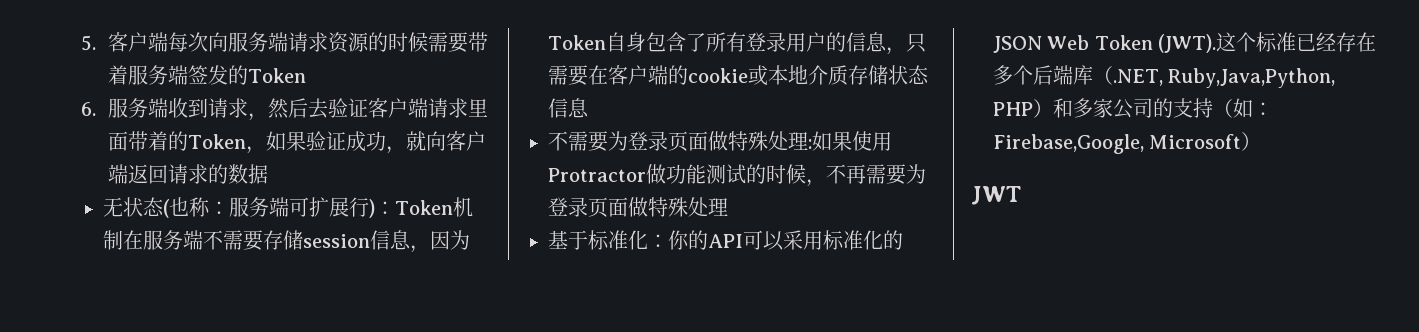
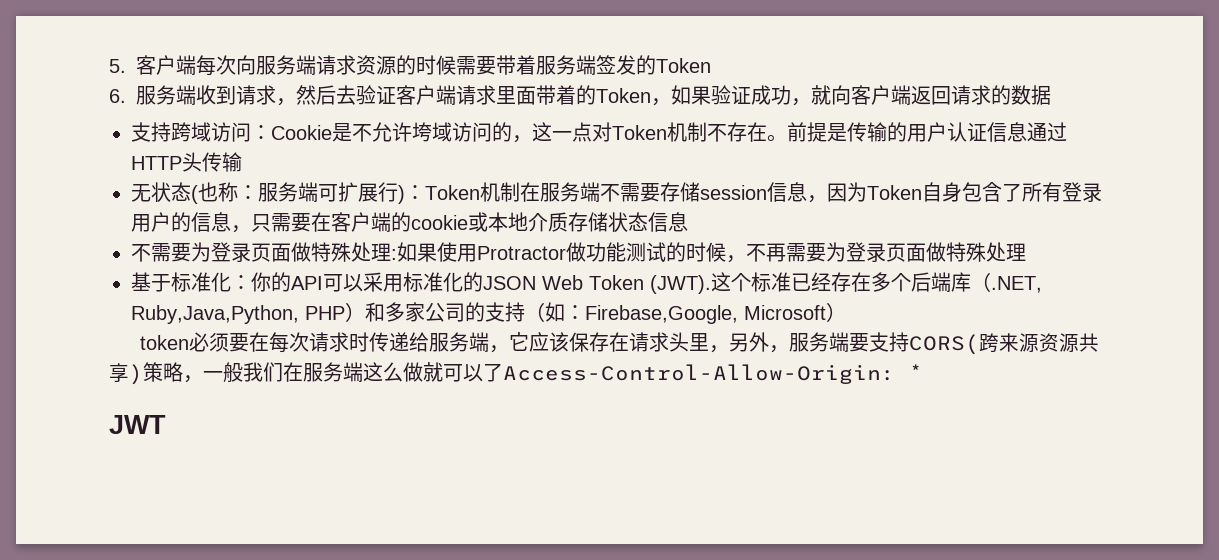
+ 支持跨域访问：Cookie是不允许垮域访问的，这一点对Token机制不存在。前提是传输的用户认证信息通过HTTP头传输
+ token必须要在每次请求时传递给服务端，它应该保存在请求头里，另外，服务端要支持CORS(跨来源资源共享)策略，一般我们在服务端这么做就可以了Access-Control-Allow-Origin: *

